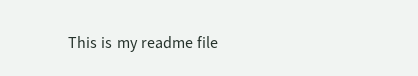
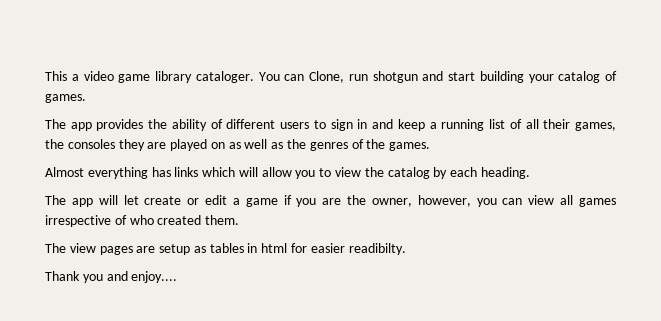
- This is my readme file
+ This a video game library cataloger. You can Clone, run shotgun and start building your catalog of games.
+ The app provides the ability of different users to sign in and keep a running list of all their games, the consoles they are played on as well as the genres of the games.
+ Almost everything has links which will allow you to view the catalog by each heading.
+ The app will let create or edit a game if you are the owner, however, you can view all games irrespective of who created them.
+ The view pages are setup as tables in html for easier readibilty.
+ Thank you and enjoy....

